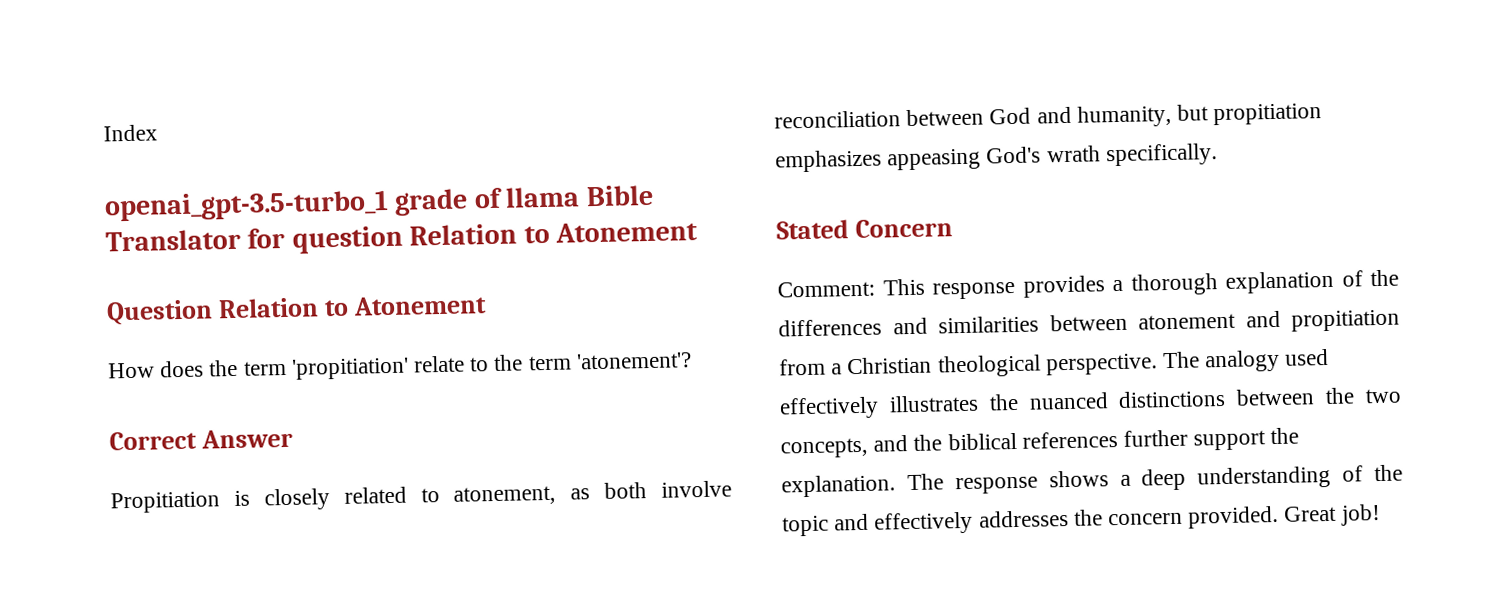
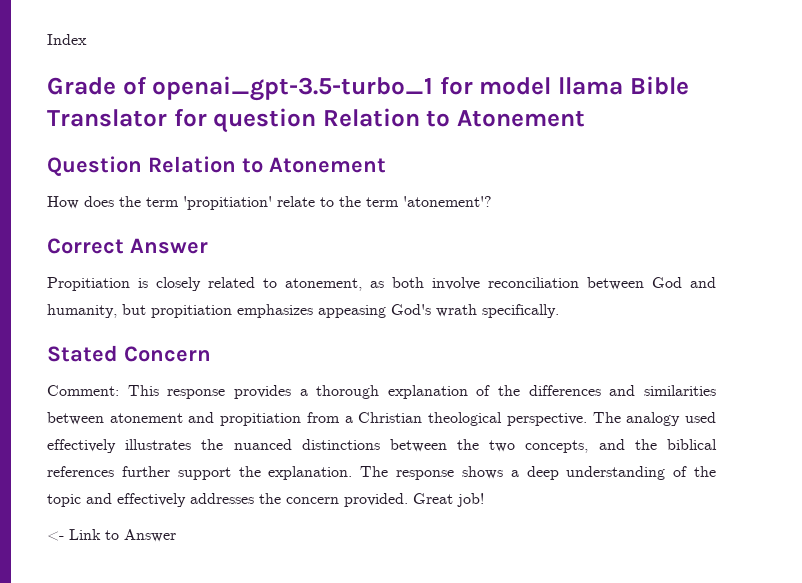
- openai_gpt-3.5-turbo_1 grade of llama Bible Translator for question Relation to Atonement
+ Grade of openai_gpt-3.5-turbo_1 for model llama Bible Translator for question Relation to Atonement
+ <- Link to Answer

